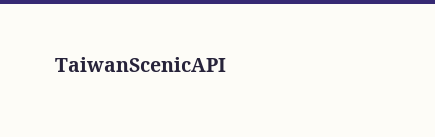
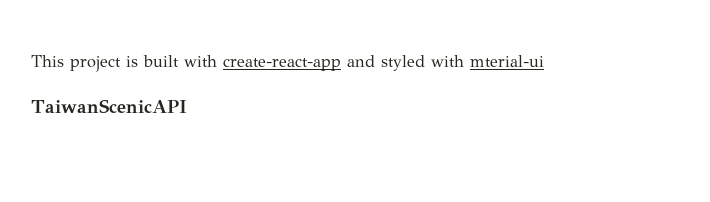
+ This project is built with create-react-app and styled with mterial-ui

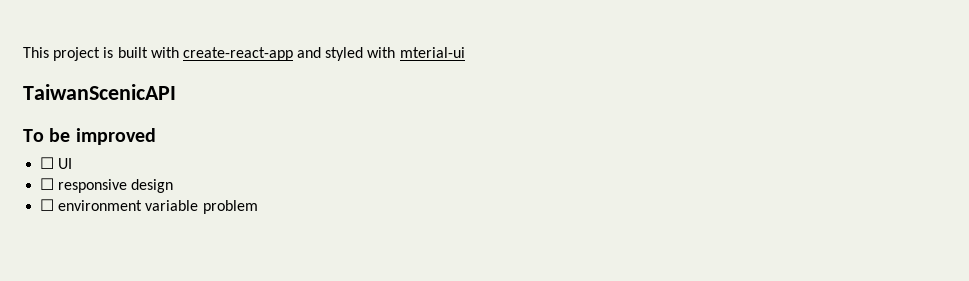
+ To be improved
+ ☐ UI
+ ☐ responsive design
+ ☐ environment variable problem

